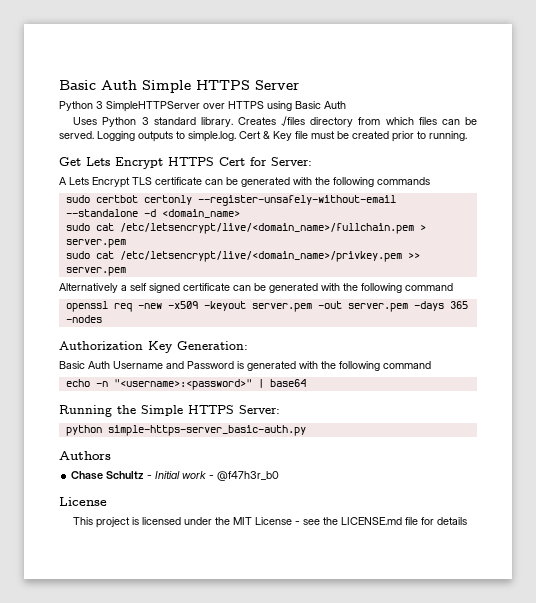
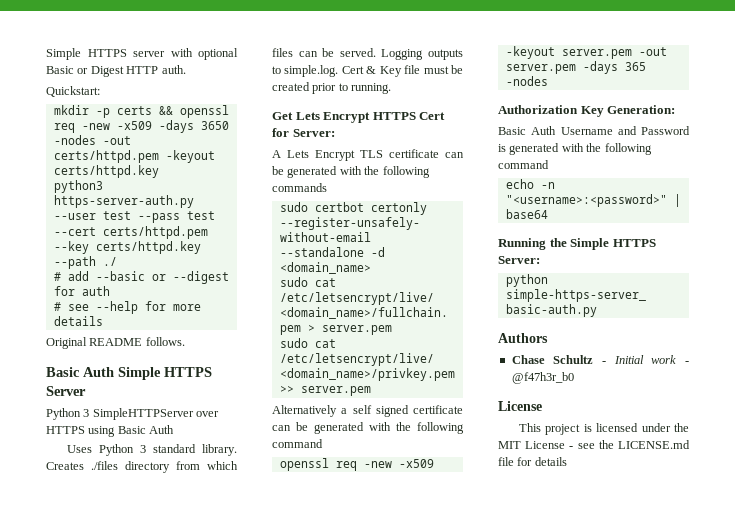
+ Simple HTTPS server with optional Basic or Digest HTTP auth.
+ Quickstart:
+ mkdir -p certs && openssl req -new -x509 -days 3650 -nodes -out certs/httpd.pem -keyout certs/httpd.key
+ python3 https-server-auth.py --user test --pass test --cert certs/httpd.pem --key certs/httpd.key --path ./
+ # add --basic or --digest for auth
+ # see --help for more details
+ Original README follows.

